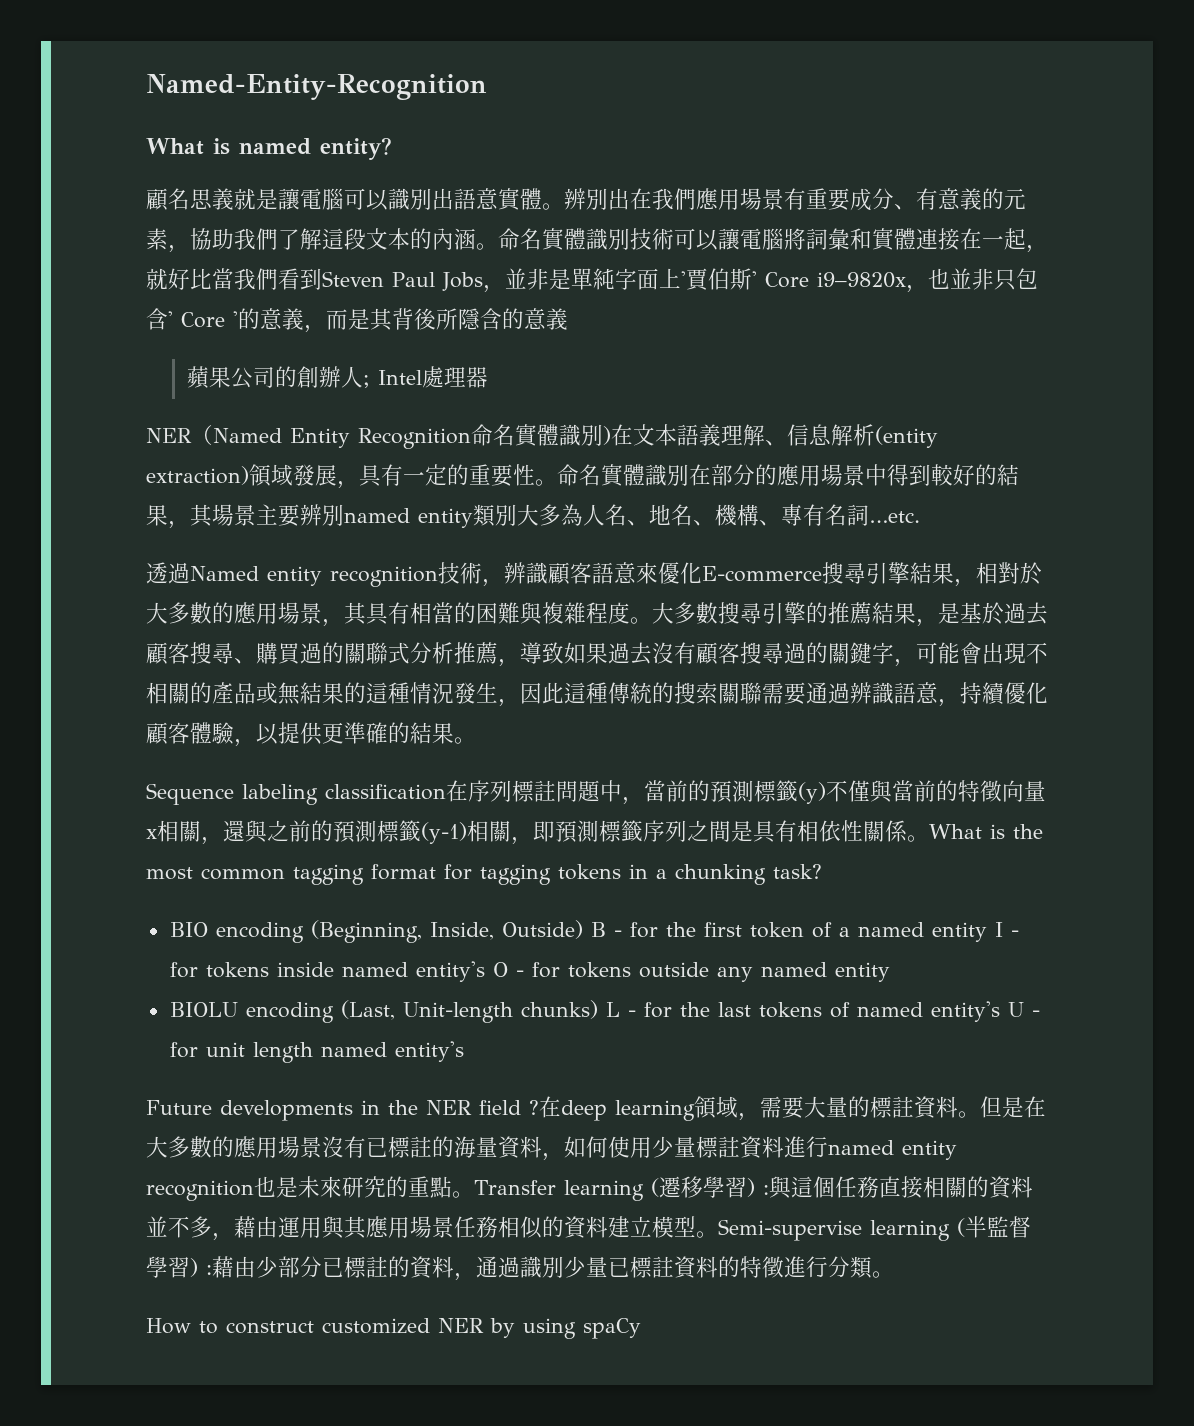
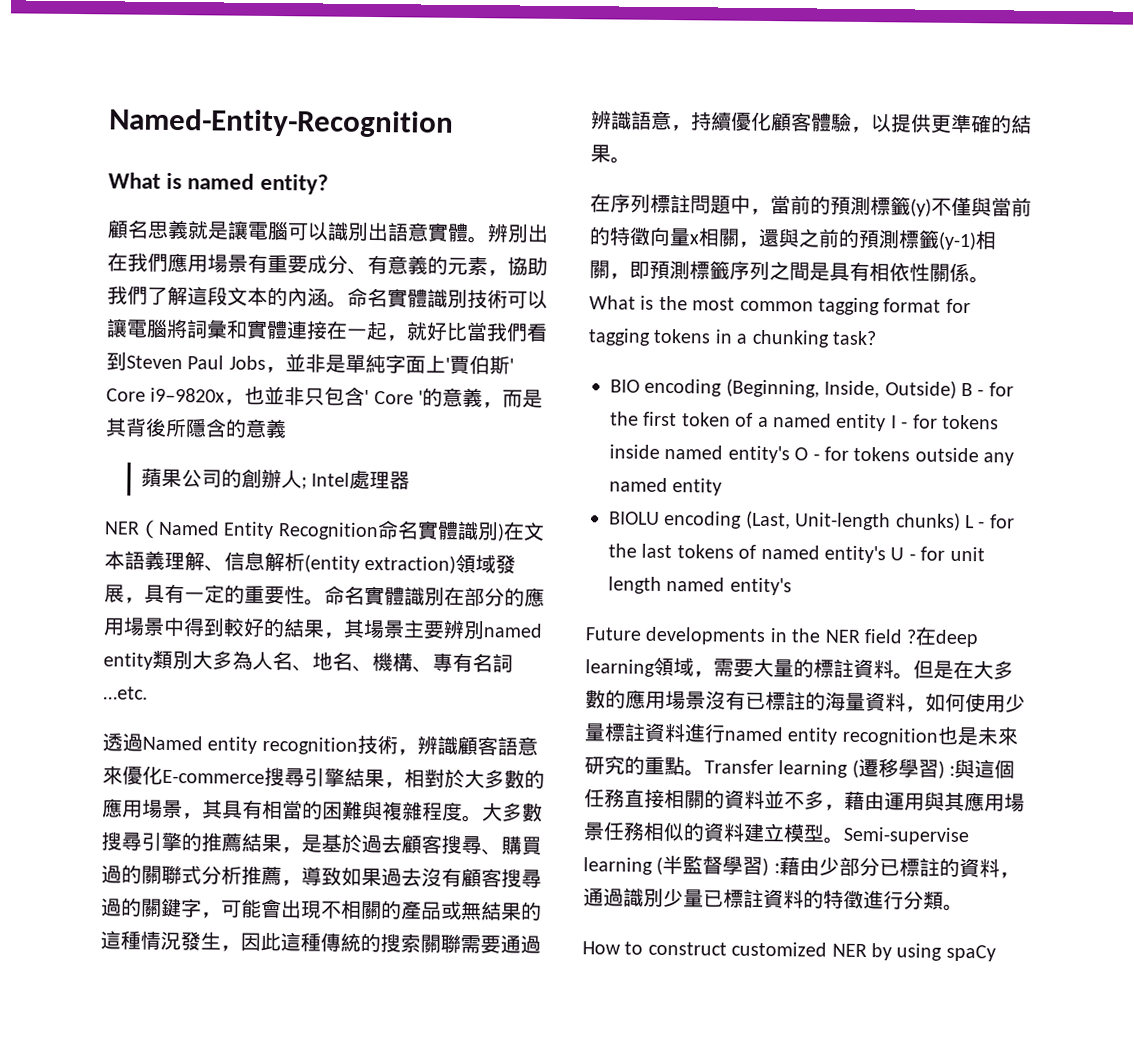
- Sequence labeling classification在序列標註問題中，當前的預測標籤(y)不僅與當前的特徵向量x相關，還與之前的預測標籤(y-1)相關，即預測標籤序列之間是具有相依性關係。
+ 在序列標註問題中，當前的預測標籤(y)不僅與當前的特徵向量x相關，還與之前的預測標籤(y-1)相關，即預測標籤序列之間是具有相依性關係。

